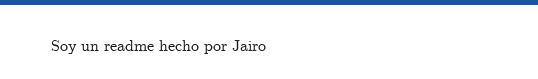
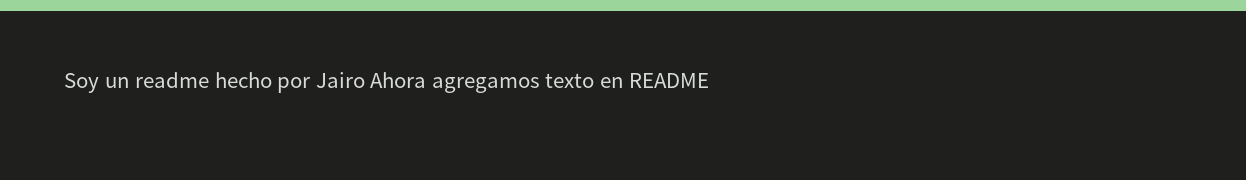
- Soy un readme hecho por Jairo
+ Soy un readme hecho por Jairo Ahora agregamos texto en README

